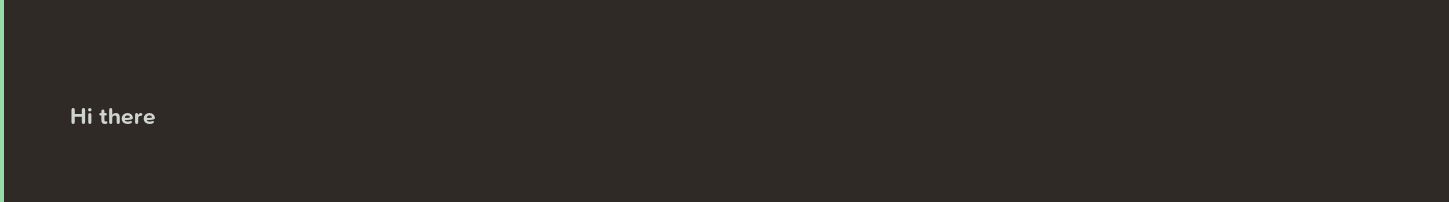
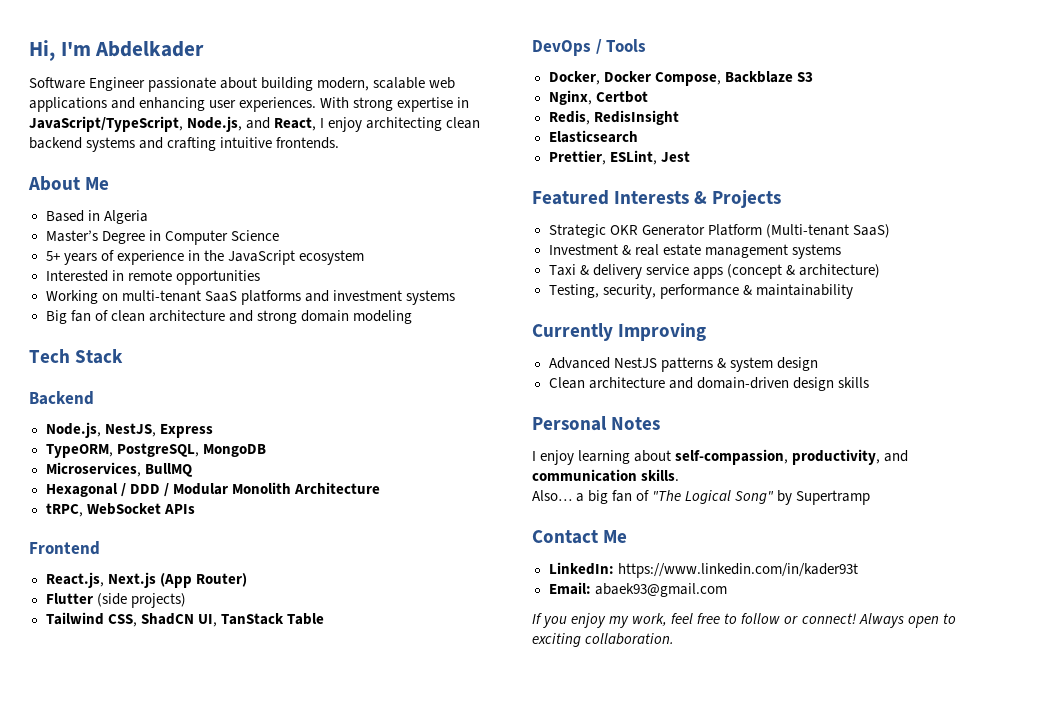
- Hi there
+ Hi, I'm Abdelkader
+ Software Engineer passionate about building modern, scalable web applications and enhancing user experiences. With strong expertise in JavaScript/TypeScript, Node.js, and React, I enjoy architecting clean backend systems and crafting intuitive frontends.
+ About Me
+ Based in Algeria
+ Master’s Degree in Computer Science
+ 5+ years of experience in the JavaScript ecosystem
+ Interested in remote opportunities
+ Working on multi-tenant SaaS platforms and investment systems
+ Big fan of clean architecture and strong domain modeling
+ Tech Stack
+ Backend
+ Node.js, NestJS, Express
+ TypeORM, PostgreSQL, MongoDB
+ Microservices, BullMQ
+ Hexagonal / DDD / Modular Monolith Architecture
+ tRPC, WebSocket APIs
+ Frontend
+ React.js, Next.js (App Router)
+ Flutter (side projects)
+ Tailwind CSS, ShadCN UI, TanStack Table
+ DevOps / Tools
+ Docker, Docker Compose, Backblaze S3
+ Nginx, Certbot
+ Redis, RedisInsight
+ Elasticsearch
+ Prettier, ESLint, Jest
+ Featured Interests & Projects
+ Strategic OKR Generator Platform (Multi-tenant SaaS)
+ Investment & real estate management systems
+ Taxi & delivery service apps (concept & architecture)
+ Testing, security, performance & maintainability
+ Currently Improving
+ Advanced NestJS patterns & system design
+ Clean architecture and domain-driven design skills
+ Personal Notes
+ I enjoy learning about self-compassion, productivity, and communication skills.
+ Also… a big fan of "The Logical Song" by Supertramp
+ Contact Me
+ LinkedIn: https://www.linkedin.com/in/kader93t
+ Email: abaek93@gmail.com
+ If you enjoy my work, feel free to follow or connect! Always open to exciting collaboration.

